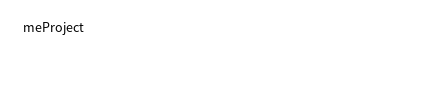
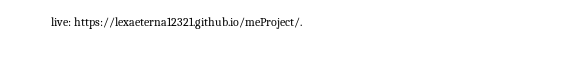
- meProject
+ live: https://lexaeterna12321.github.io/meProject/.

